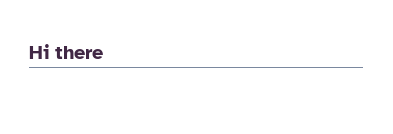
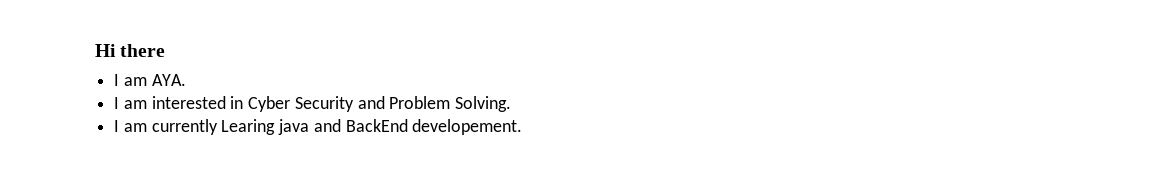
+ I am AYA.
+ I am interested in Cyber Security and Problem Solving.
+ I am currently Learing java and BackEnd developement.

